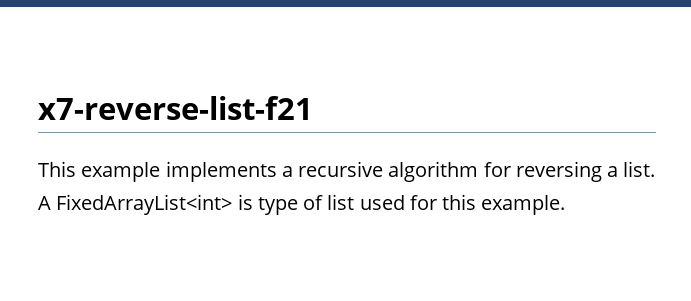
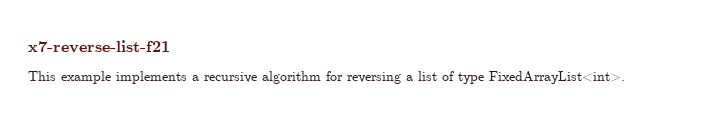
- This example implements a recursive algorithm for reversing a list. A FixedArrayList<int> is type of list used for this example.
+ This example implements a recursive algorithm for reversing a list of type FixedArrayList<int>.

